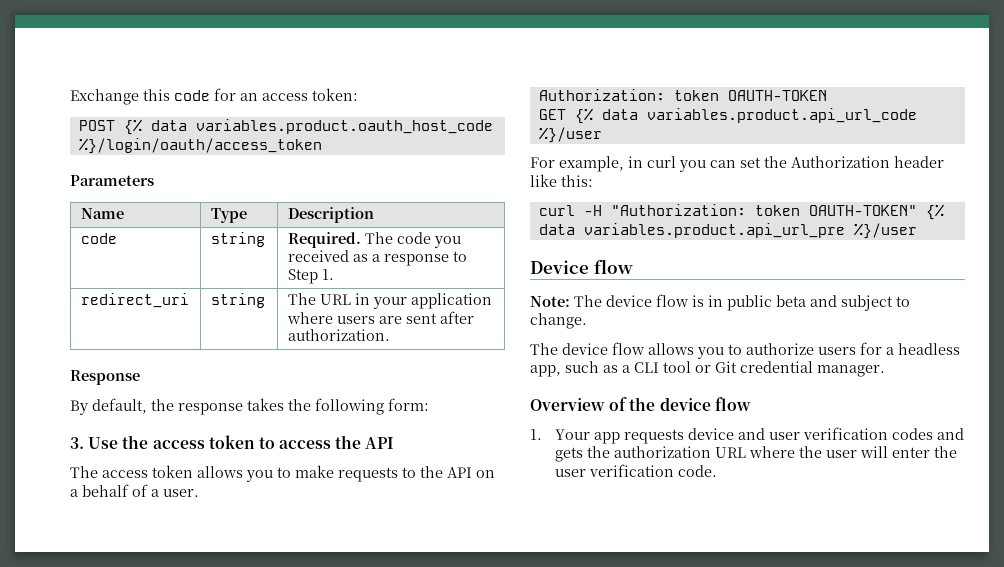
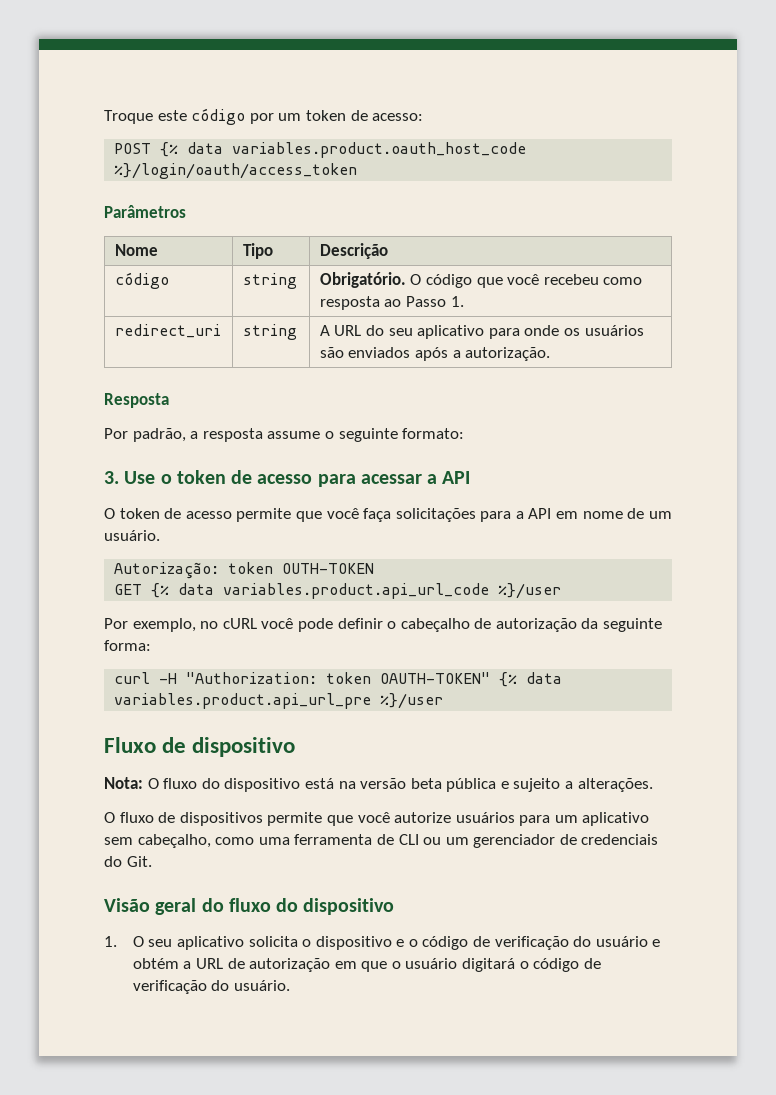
- Exchange this code for an access token:
+ Troque este código por um token de acesso:
- Parameters
- Name | Type | Description
- code | string | Required. The code you received as a response to Step 1.
- redirect_uri | string | The URL in your application where users are sent after authorization.
- Response
- By default, the response takes the following form:
- 3. Use the access token to access the API
- The access token allows you to make requests to the API on a behalf of a user.
- Authorization: token OAUTH-TOKEN
+ Parâmetros
+ Nome | Tipo | Descrição
+ código | string | Obrigatório. O código que você recebeu como resposta ao Passo 1.
+ redirect_uri | string | A URL do seu aplicativo para onde os usuários são enviados após a autorização.
+ Resposta
+ Por padrão, a resposta assume o seguinte formato:
+ 3. Use o token de acesso para acessar a API
+ O token de acesso permite que você faça solicitações para a API em nome de um usuário.
+ Autorização: token OUTH-TOKEN
- For example, in curl you can set the Authorization header like this:
+ Por exemplo, no cURL você pode definir o cabeçalho de autorização da seguinte forma:
- Device flow
- Note: The device flow is in public beta and subject to change.
- The device flow allows you to authorize users for a headless app, such as a CLI tool or Git credential manager.
- Overview of the device flow
- 1. Your app requests device and user verification codes and gets the authorization URL where the user will enter the user verification code.
+ Fluxo de dispositivo
+ Nota: O fluxo do dispositivo está na versão beta pública e sujeito a alterações.
+ O fluxo de dispositivos permite que você autorize usuários para um aplicativo sem cabeçalho, como uma ferramenta de CLI ou um gerenciador de credenciais do Git.
+ Visão geral do fluxo do dispositivo
+ 1. O seu aplicativo solicita o dispositivo e o código de verificação do usuário e obtém a URL de autorização em que o usuário digitará o código de verificação do usuário.

